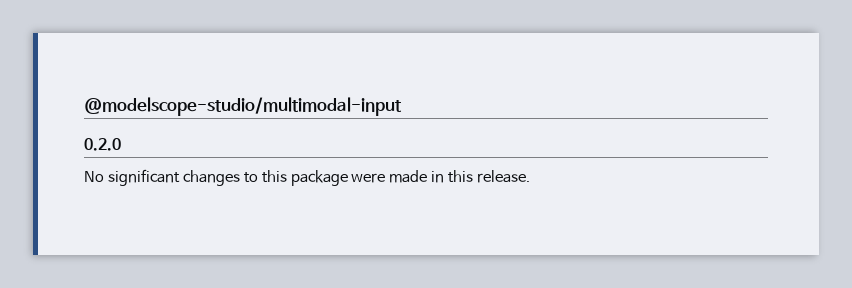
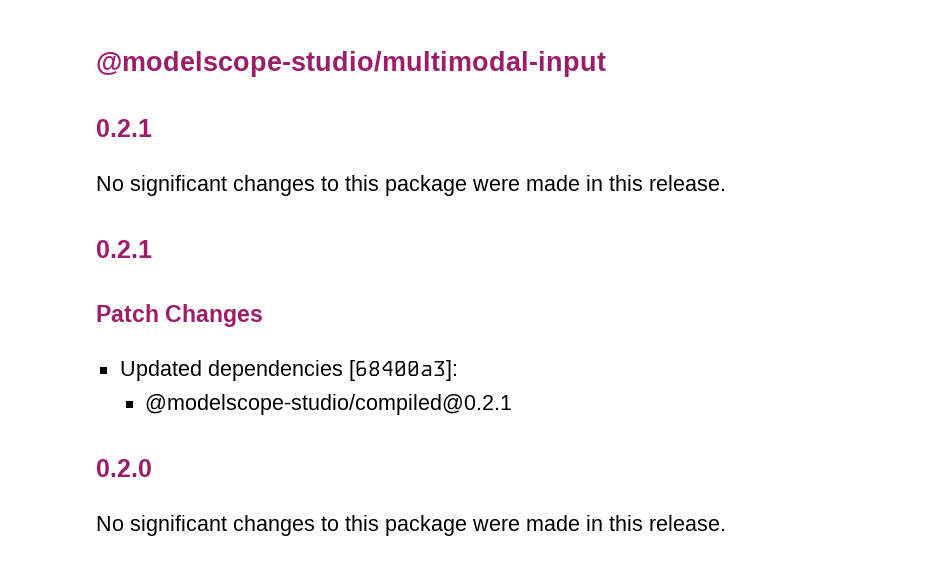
  @modelscope-studio/multimodal-input
+ 0.2.1
+ No significant changes to this package were made in this release.
+ 0.2.1
+ Patch Changes
+ Updated dependencies [68400a3]:
+ @modelscope-studio/compiled@0.2.1

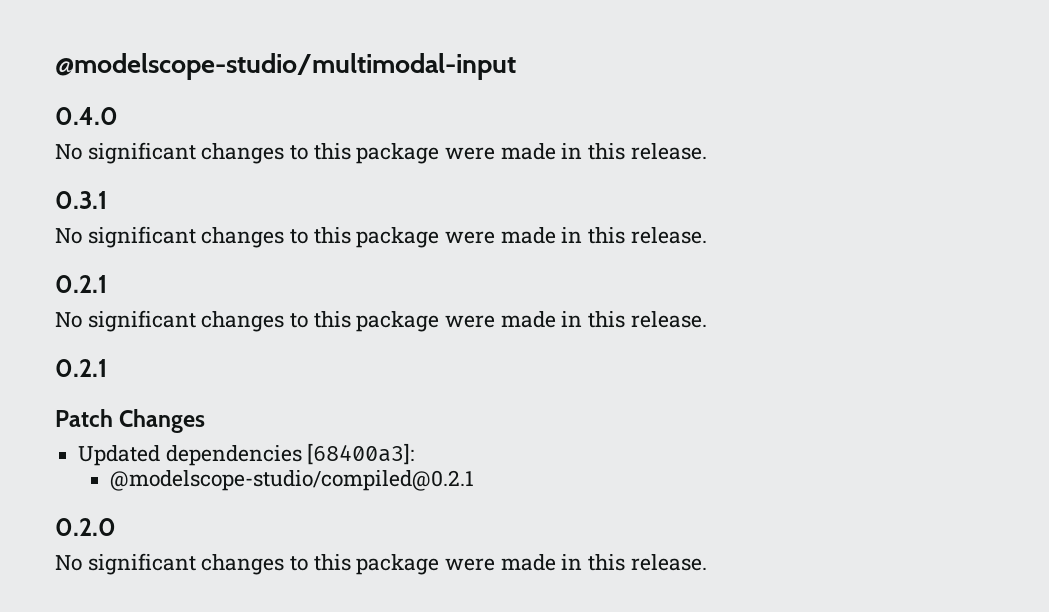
+ 0.4.0
+ No significant changes to this package were made in this release.
+ 0.3.1
+ No significant changes to this package were made in this release.

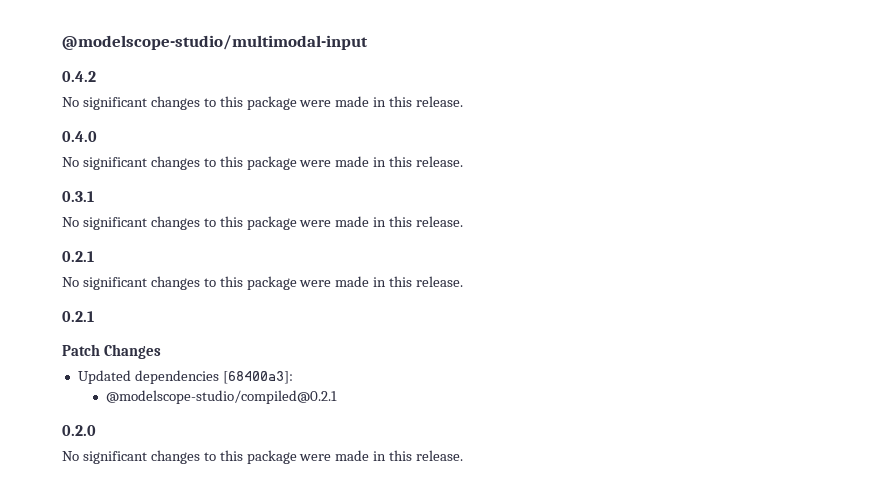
+ 0.4.2
+ No significant changes to this package were made in this release.

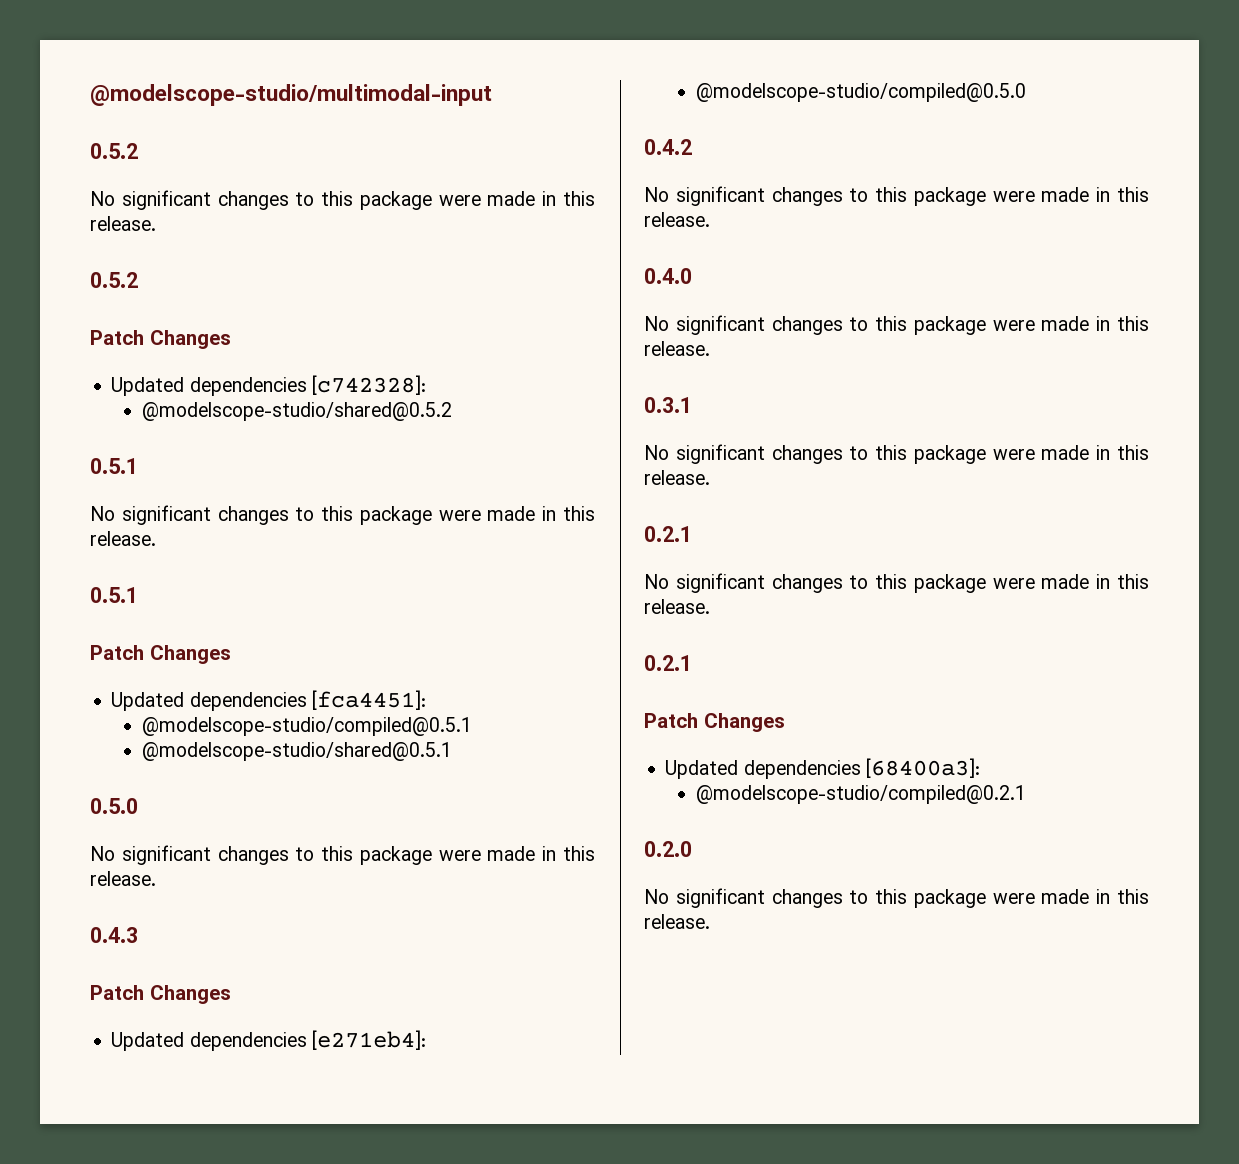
  @modelscope-studio/multimodal-input
+ 0.5.2
+ No significant changes to this package were made in this release.
+ 0.5.2
+ Patch Changes
+ Updated dependencies [c742328]:
+ @modelscope-studio/shared@0.5.2
+ 0.5.1
+ No significant changes to this package were made in this release.
+ 0.5.1
+ Patch Changes
+ Updated dependencies [fca4451]:
+ @modelscope-studio/compiled@0.5.1
+ @modelscope-studio/shared@0.5.1
+ 0.5.0
+ No significant changes to this package were made in this release.
+ 0.4.3
+ Patch Changes
+ Updated dependencies [e271eb4]:
+ @modelscope-studio/compiled@0.5.0

